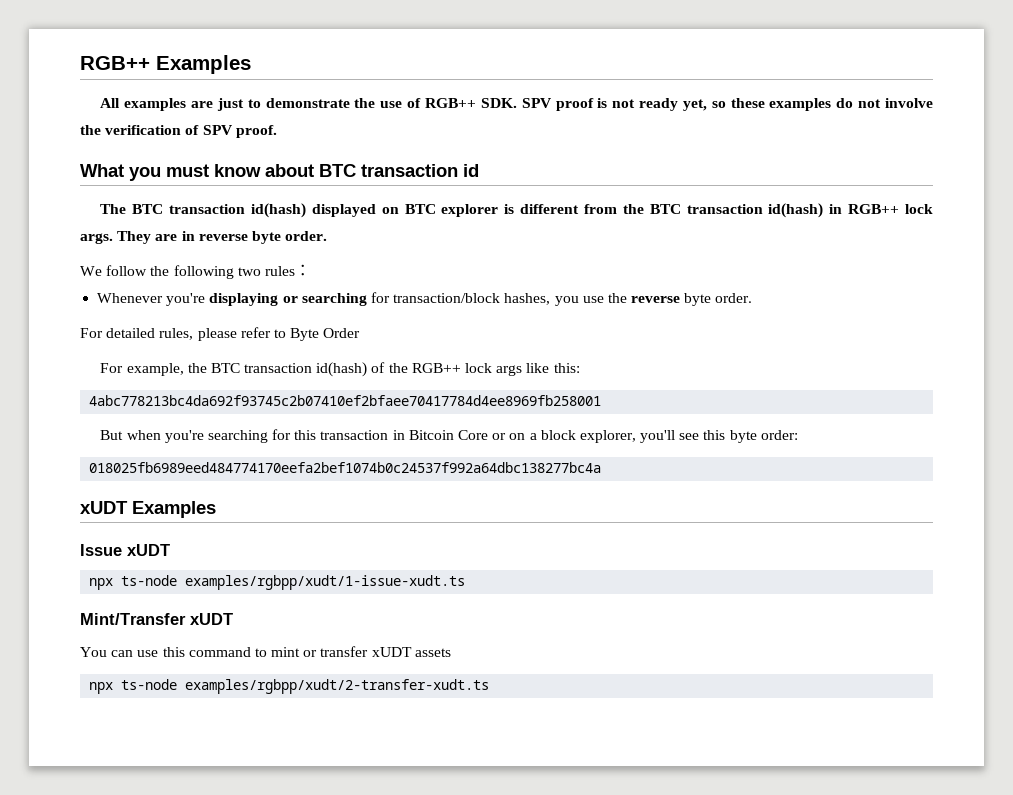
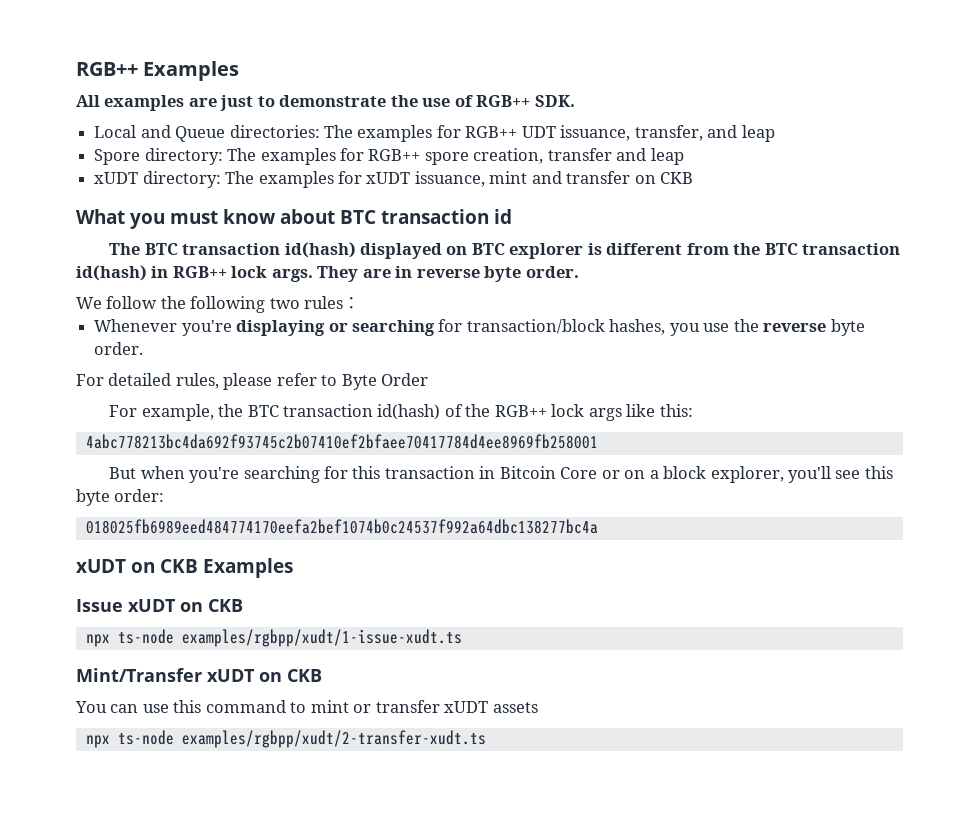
- All examples are just to demonstrate the use of RGB++ SDK. SPV proof is not ready yet, so these examples do not involve the verification of SPV proof.
+ All examples are just to demonstrate the use of RGB++ SDK.
+ Local and Queue directories: The examples for RGB++ UDT issuance, transfer, and leap
+ Spore directory: The examples for RGB++ spore creation, transfer and leap
+ xUDT directory: The examples for xUDT issuance, mint and transfer on CKB
- xUDT Examples
+ xUDT on CKB Examples
- Issue xUDT
+ Issue xUDT on CKB
- Mint/Transfer xUDT
+ Mint/Transfer xUDT on CKB

